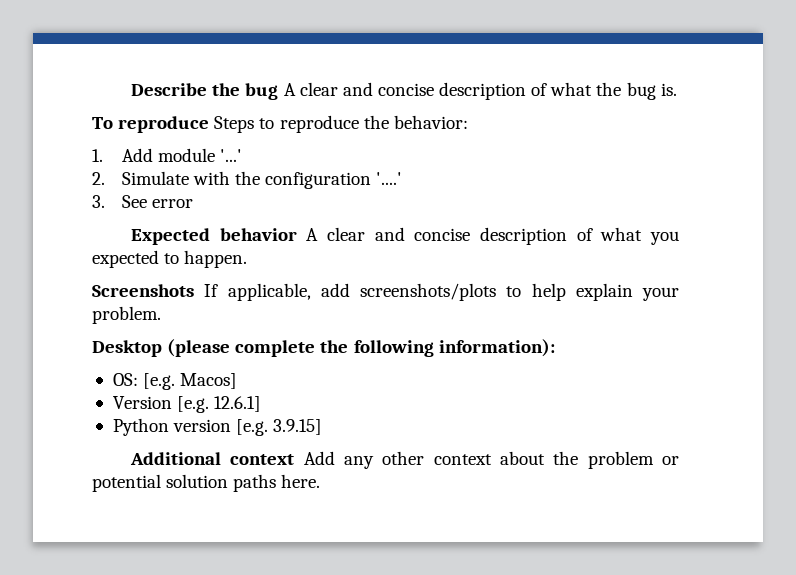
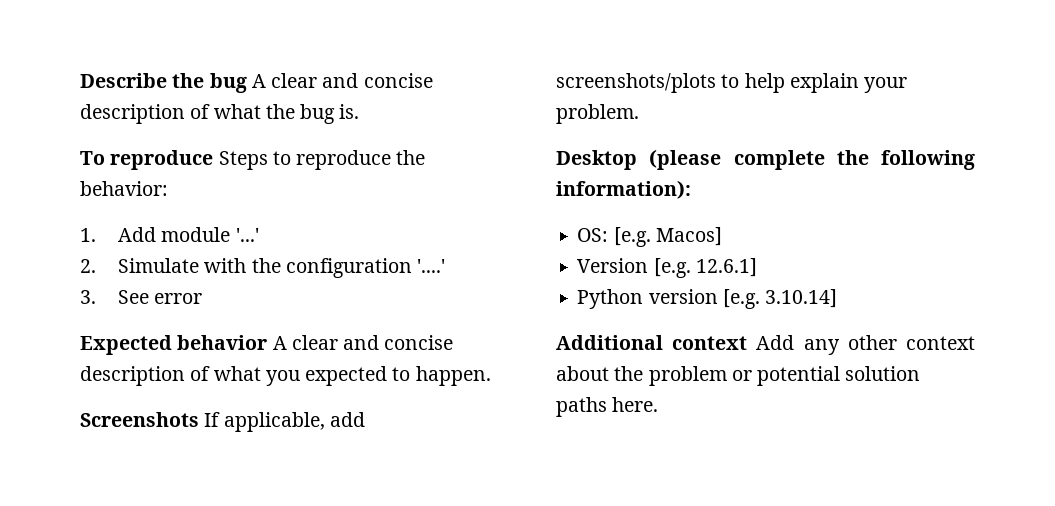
- Python version [e.g. 3.9.15]
+ Python version [e.g. 3.10.14]

